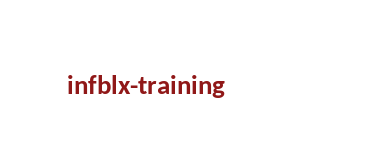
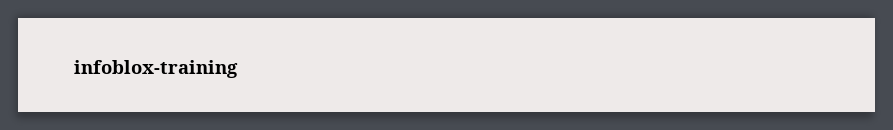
- infblx-training
+ infoblox-training

